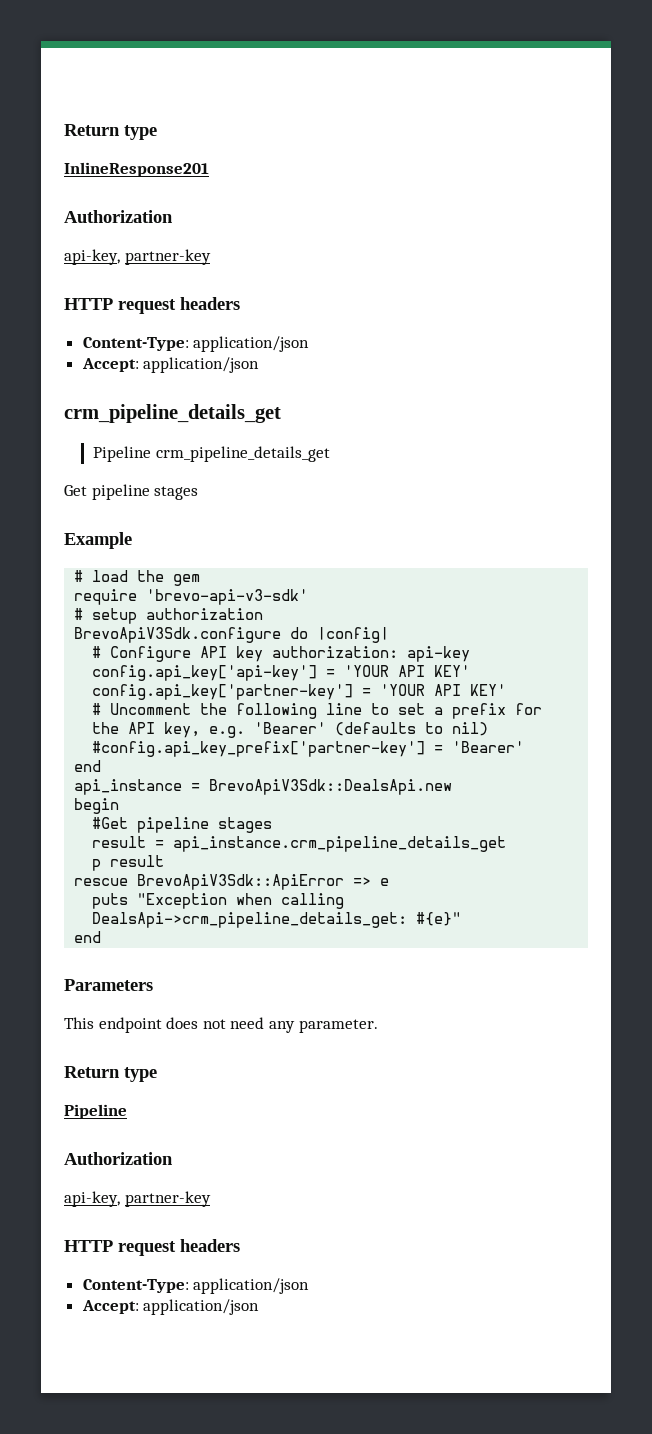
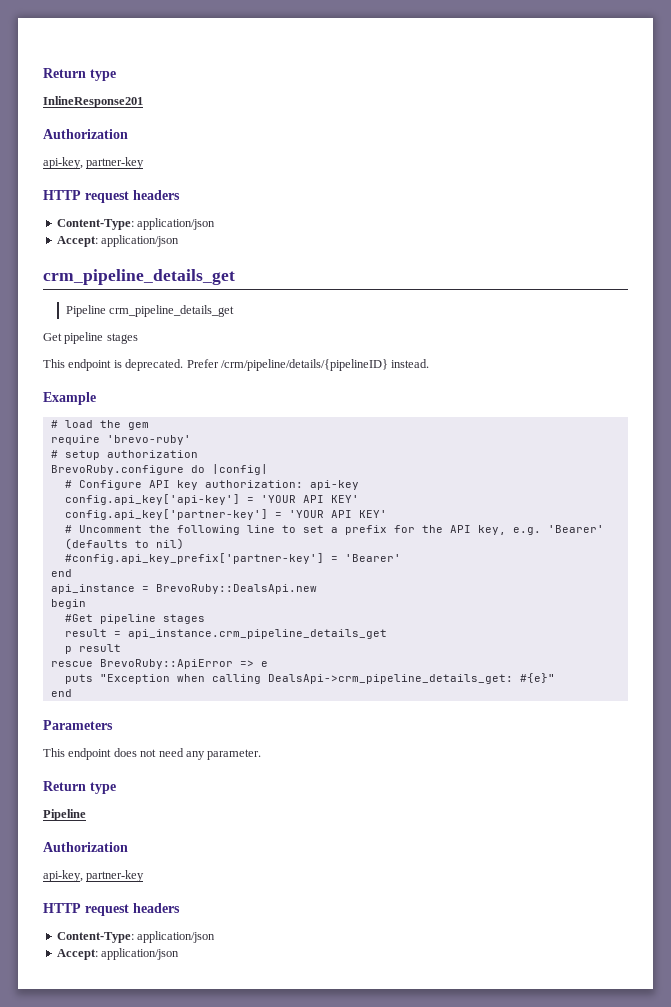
+ This endpoint is deprecated. Prefer /crm/pipeline/details/{pipelineID} instead.
- require 'brevo-api-v3-sdk'
+ require 'brevo-ruby'
- BrevoApiV3Sdk.configure do |config|
+ BrevoRuby.configure do |config|
- api_instance = BrevoApiV3Sdk::DealsApi.new
+ api_instance = BrevoRuby::DealsApi.new
- rescue BrevoApiV3Sdk::ApiError => e
+ rescue BrevoRuby::ApiError => e

